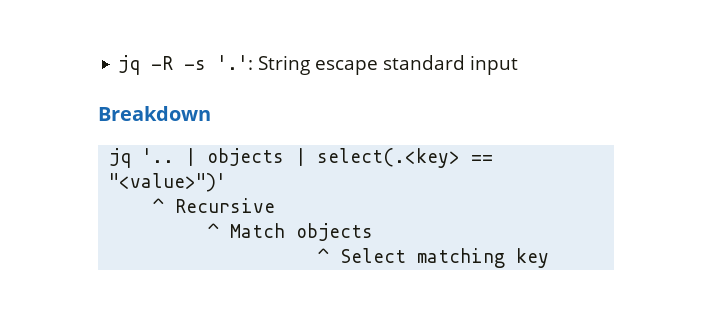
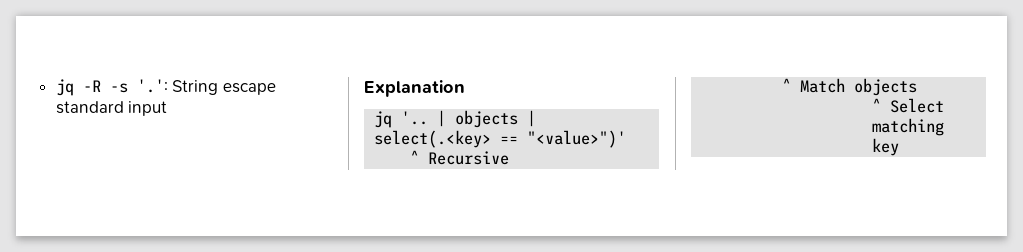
- Breakdown
+ Explanation

